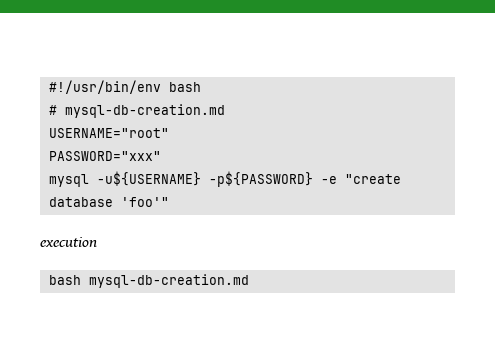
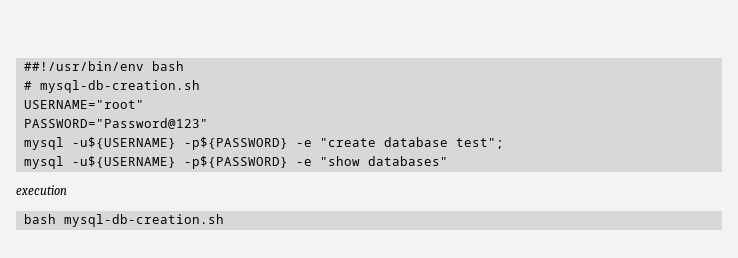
- #!/usr/bin/env bash
+ ##!/usr/bin/env bash
- # mysql-db-creation.md
+ # mysql-db-creation.sh
- PASSWORD="xxx"
+ PASSWORD="Password@123"
- mysql -u${USERNAME} -p${PASSWORD} -e "create database 'foo'"
+ mysql -u${USERNAME} -p${PASSWORD} -e "create database test";
+ mysql -u${USERNAME} -p${PASSWORD} -e "show databases"
- bash mysql-db-creation.md
+ bash mysql-db-creation.sh

